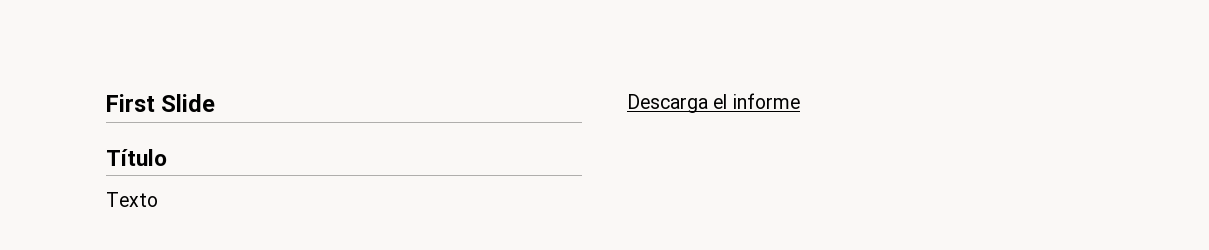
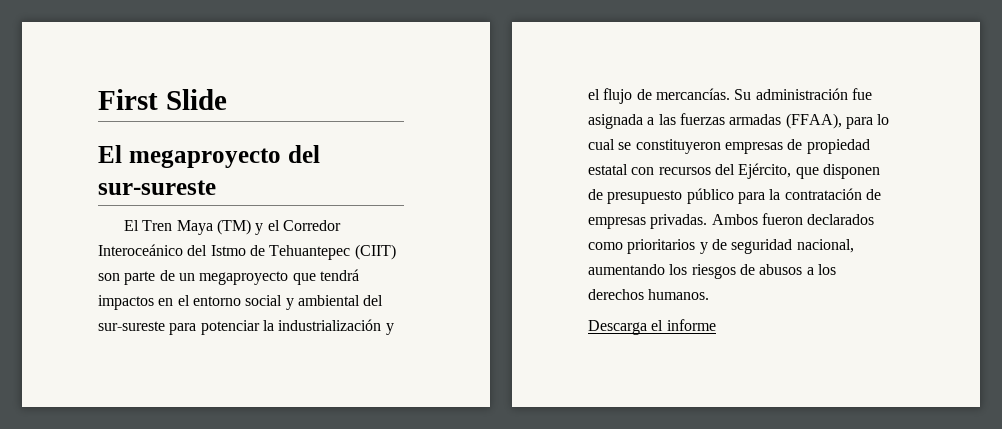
- Título
- Texto
+ El megaproyecto del sur-sureste
+ El Tren Maya (TM) y el Corredor Interoceánico del Istmo de Tehuantepec (CIIT) son parte de un megaproyecto que tendrá impactos en el entorno social y ambiental del sur-sureste para potenciar la industrialización y el flujo de mercancías. Su administración fue asignada a las fuerzas armadas (FFAA), para lo cual se constituyeron empresas de propiedad estatal con recursos del Ejército, que disponen de presupuesto público para la contratación de empresas privadas. Ambos fueron declarados como prioritarios y de seguridad nacional, aumentando los riesgos de abusos a los derechos humanos.

